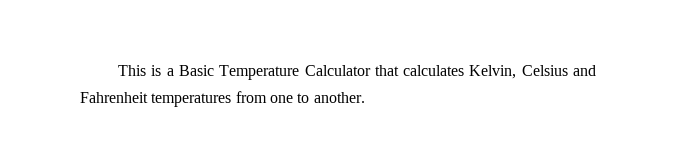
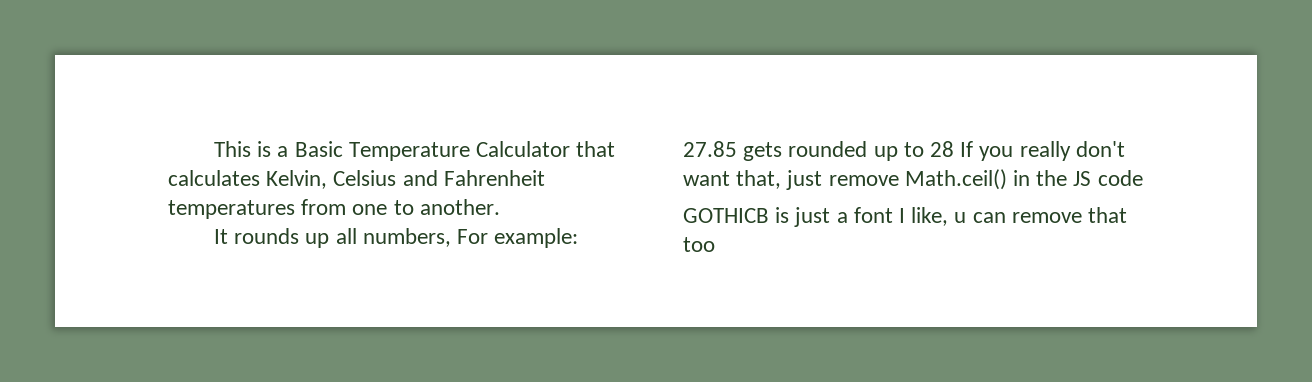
+ It rounds up all numbers, For example: 27.85 gets rounded up to 28 If you really don't want that, just remove Math.ceil() in the JS code
+ GOTHICB is just a font I like, u can remove that too

